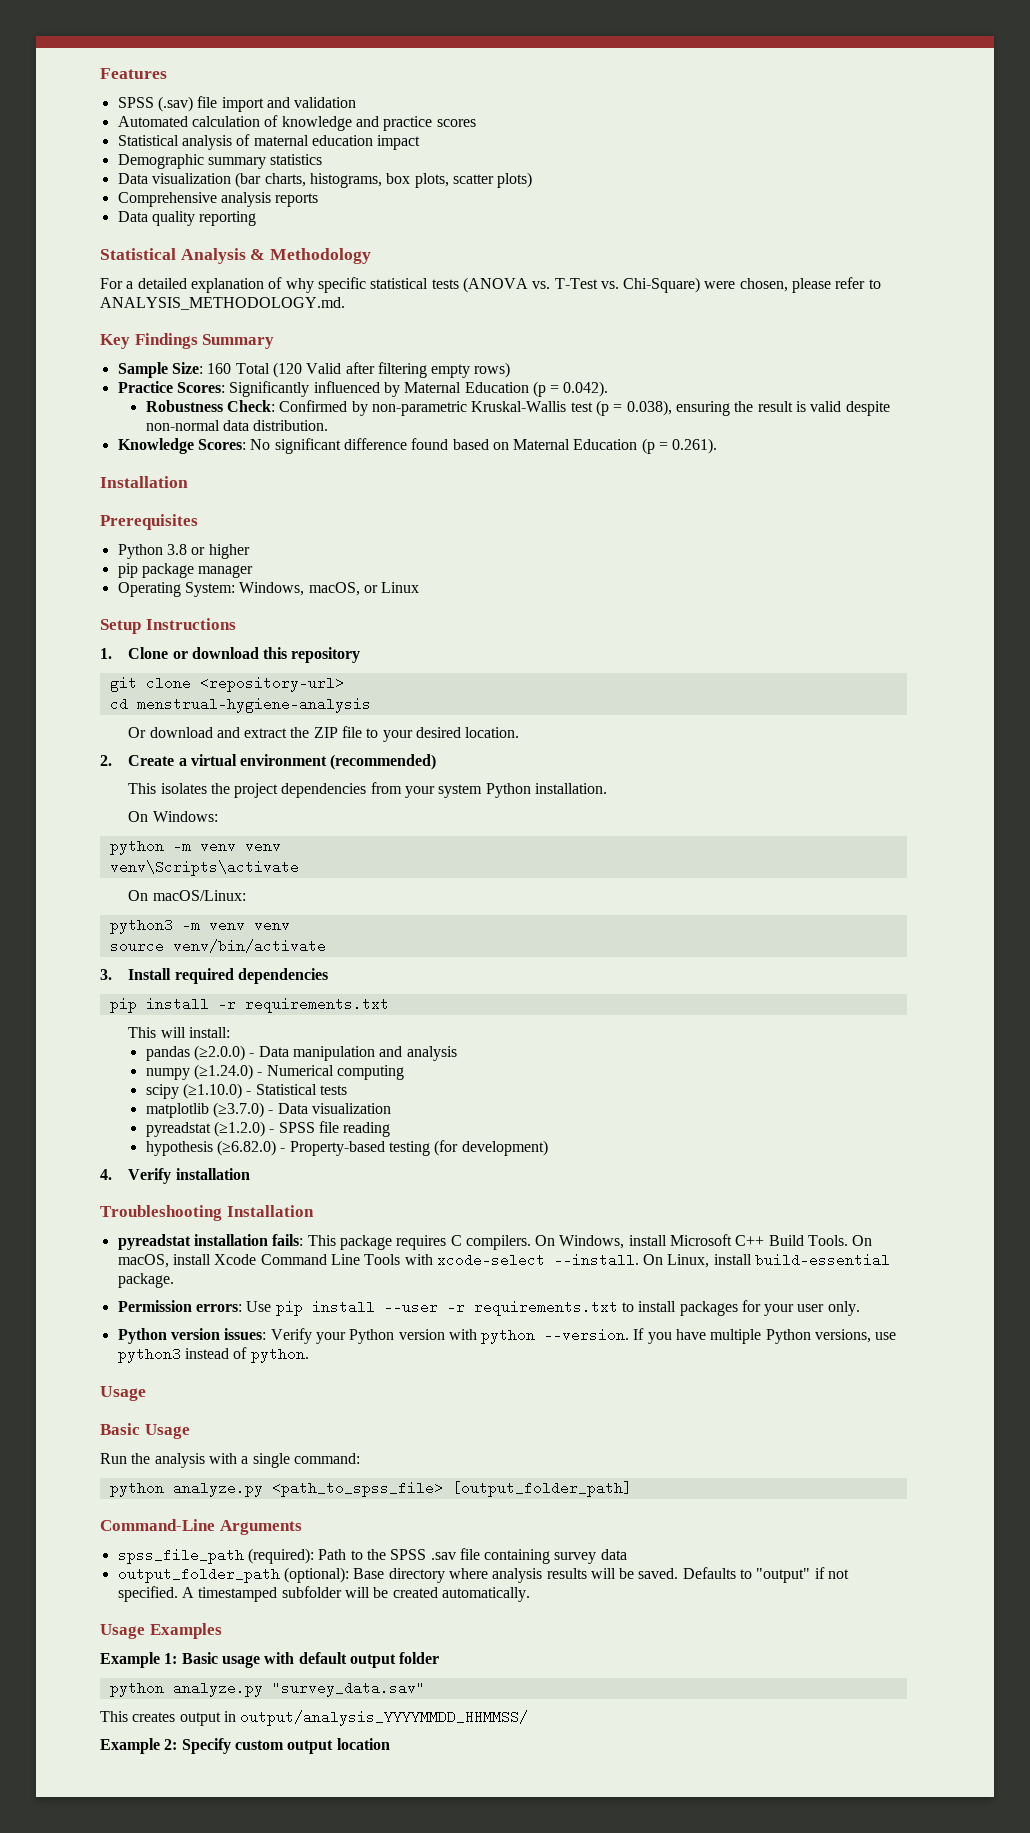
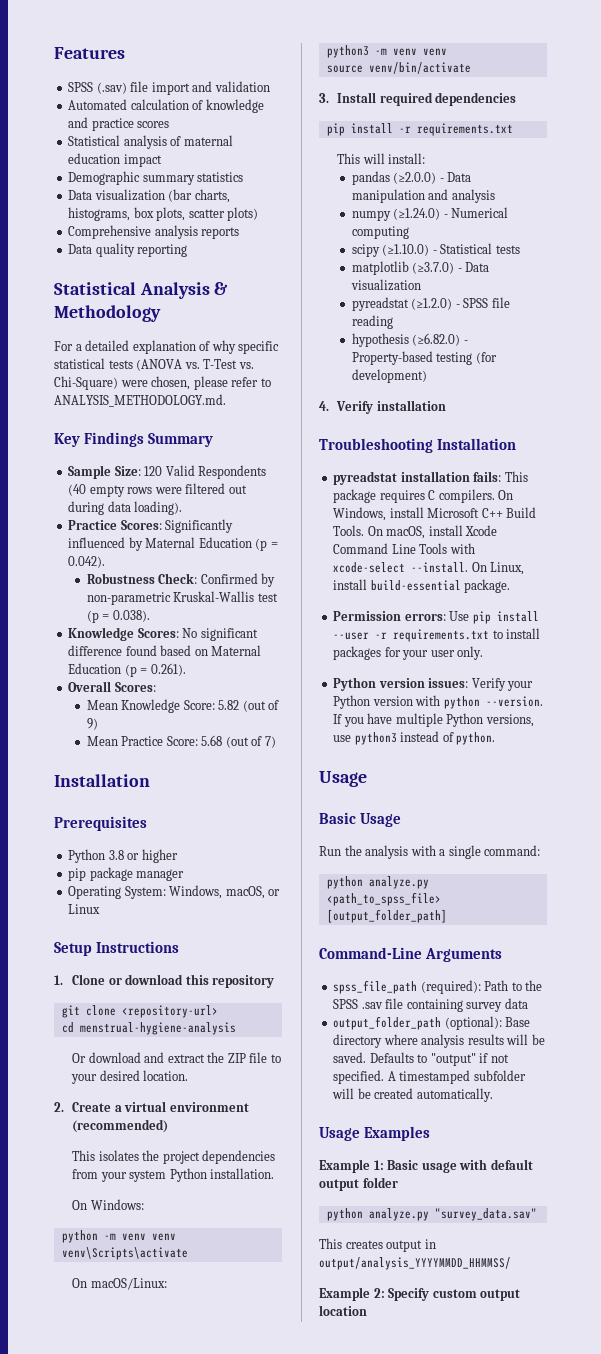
- Sample Size: 160 Total (120 Valid after filtering empty rows)
+ Sample Size: 120 Valid Respondents (40 empty rows were filtered out during data loading).
- Robustness Check: Confirmed by non-parametric Kruskal-Wallis test (p = 0.038), ensuring the result is valid despite non-normal data distribution.
+ Robustness Check: Confirmed by non-parametric Kruskal-Wallis test (p = 0.038).
+ Overall Scores:
+ Mean Knowledge Score: 5.82 (out of 9)
+ Mean Practice Score: 5.68 (out of 7)

